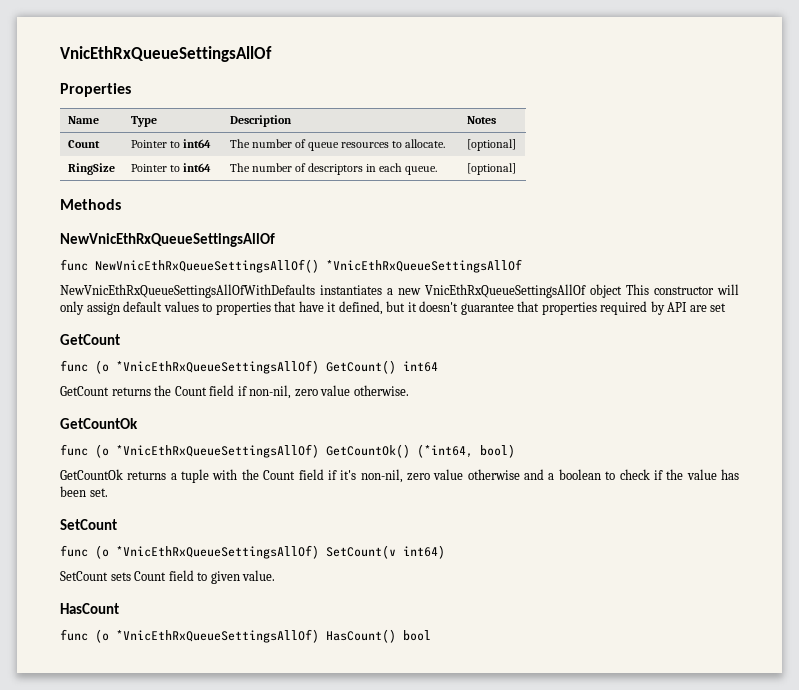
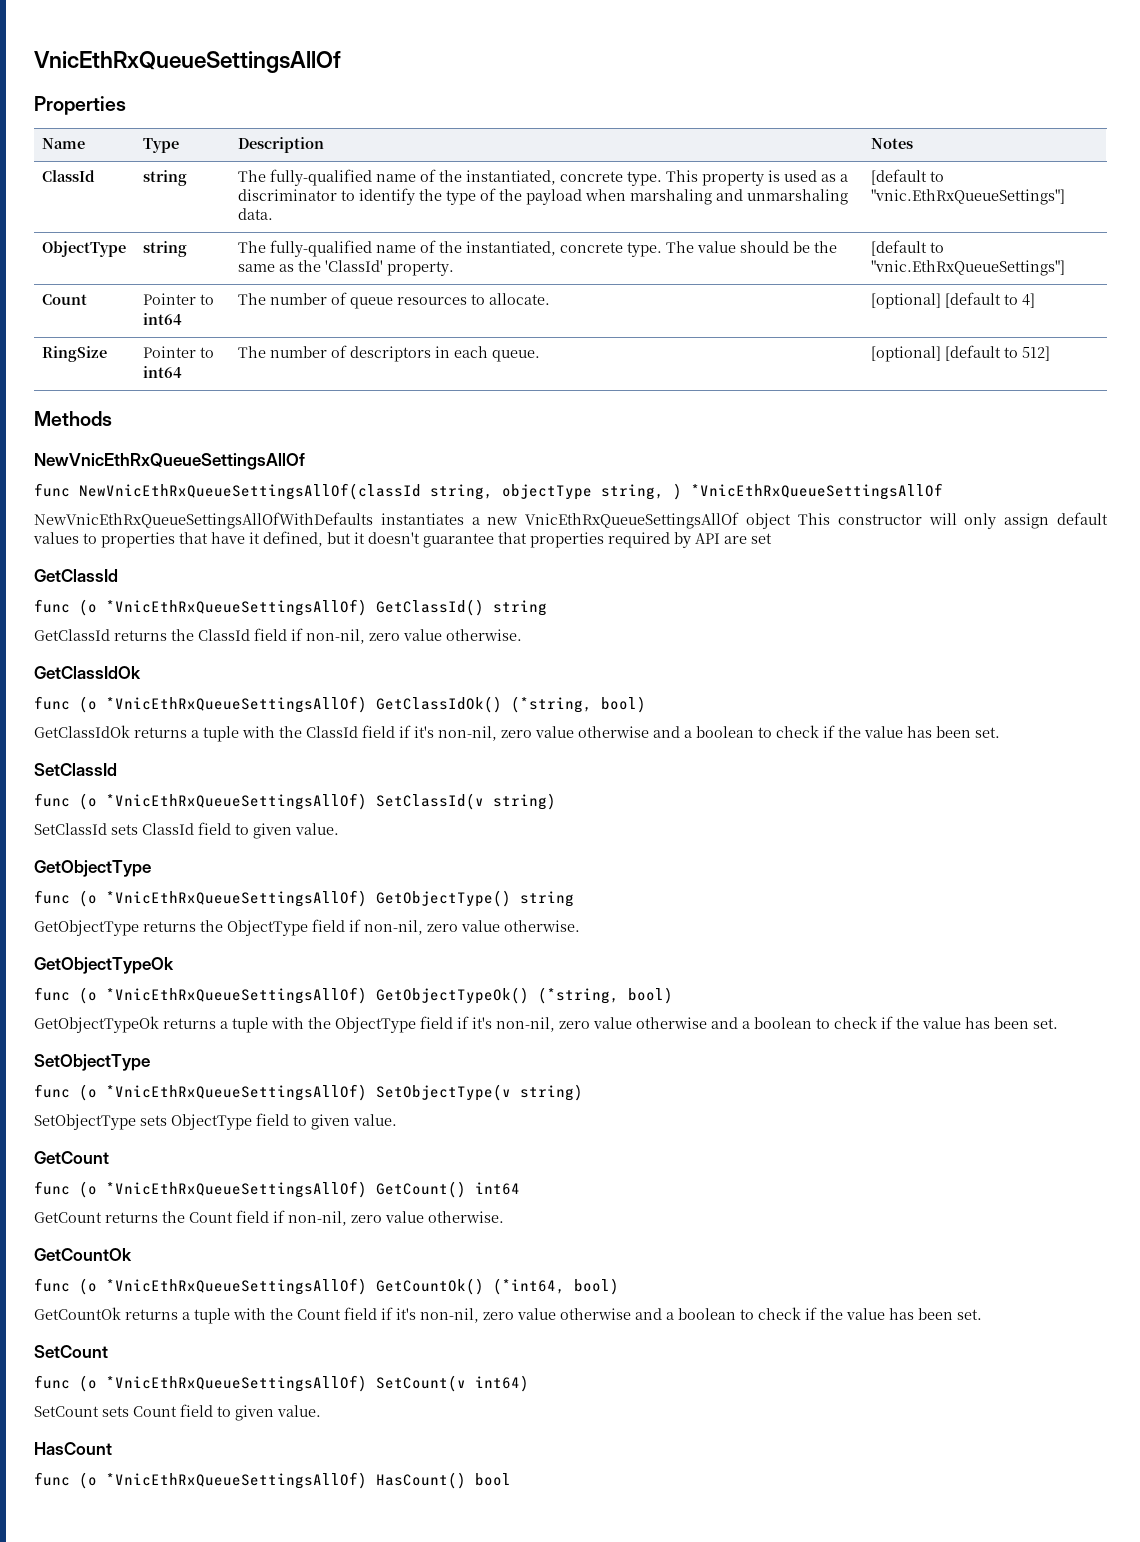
+ ClassId | string | The fully-qualified name of the instantiated, concrete type. This property is used as a discriminator to identify the type of the payload when marshaling and unmarshaling data. | [default to "vnic.EthRxQueueSettings"]
+ ObjectType | string | The fully-qualified name of the instantiated, concrete type. The value should be the same as the 'ClassId' property. | [default to "vnic.EthRxQueueSettings"]
- Count | Pointer to int64 | The number of queue resources to allocate. | [optional]
+ Count | Pointer to int64 | The number of queue resources to allocate. | [optional] [default to 4]
- RingSize | Pointer to int64 | The number of descriptors in each queue. | [optional]
+ RingSize | Pointer to int64 | The number of descriptors in each queue. | [optional] [default to 512]
- func NewVnicEthRxQueueSettingsAllOf() *VnicEthRxQueueSettingsAllOf
+ func NewVnicEthRxQueueSettingsAllOf(classId string, objectType string, ) *VnicEthRxQueueSettingsAllOf
  NewVnicEthRxQueueSettingsAllOfWithDefaults instantiates a new VnicEthRxQueueSettingsAllOf object This constructor will only assign default values to properties that have it defined, but it doesn't guarantee that properties required by API are set
+ GetClassId
+ func (o *VnicEthRxQueueSettingsAllOf) GetClassId() string
+ GetClassId returns the ClassId field if non-nil, zero value otherwise.
+ GetClassIdOk
+ func (o *VnicEthRxQueueSettingsAllOf) GetClassIdOk() (*string, bool)
+ GetClassIdOk returns a tuple with the ClassId field if it's non-nil, zero value otherwise and a boolean to check if the value has been set.
+ SetClassId
+ func (o *VnicEthRxQueueSettingsAllOf) SetClassId(v string)
+ SetClassId sets ClassId field to given value.
+ GetObjectType
+ func (o *VnicEthRxQueueSettingsAllOf) GetObjectType() string
+ GetObjectType returns the ObjectType field if non-nil, zero value otherwise.
+ GetObjectTypeOk
+ func (o *VnicEthRxQueueSettingsAllOf) GetObjectTypeOk() (*string, bool)
+ GetObjectTypeOk returns a tuple with the ObjectType field if it's non-nil, zero value otherwise and a boolean to check if the value has been set.
+ SetObjectType
+ func (o *VnicEthRxQueueSettingsAllOf) SetObjectType(v string)
+ SetObjectType sets ObjectType field to given value.

